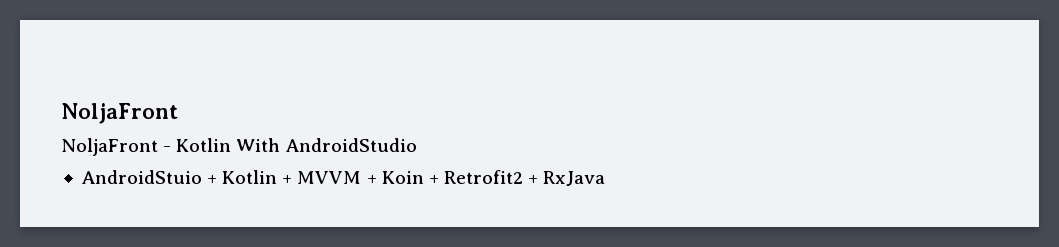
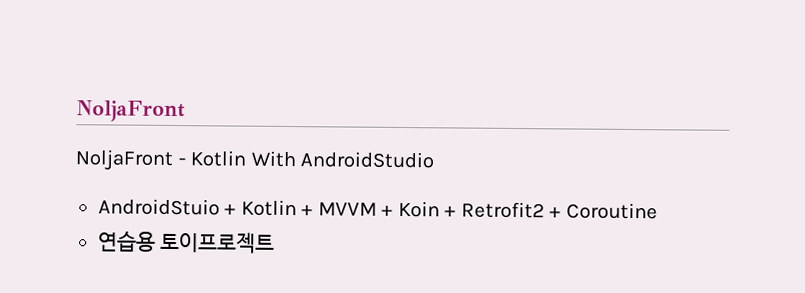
- AndroidStuio + Kotlin + MVVM + Koin + Retrofit2 + RxJava
+ AndroidStuio + Kotlin + MVVM + Koin + Retrofit2 + Coroutine
+ 연습용 토이프로젝트

